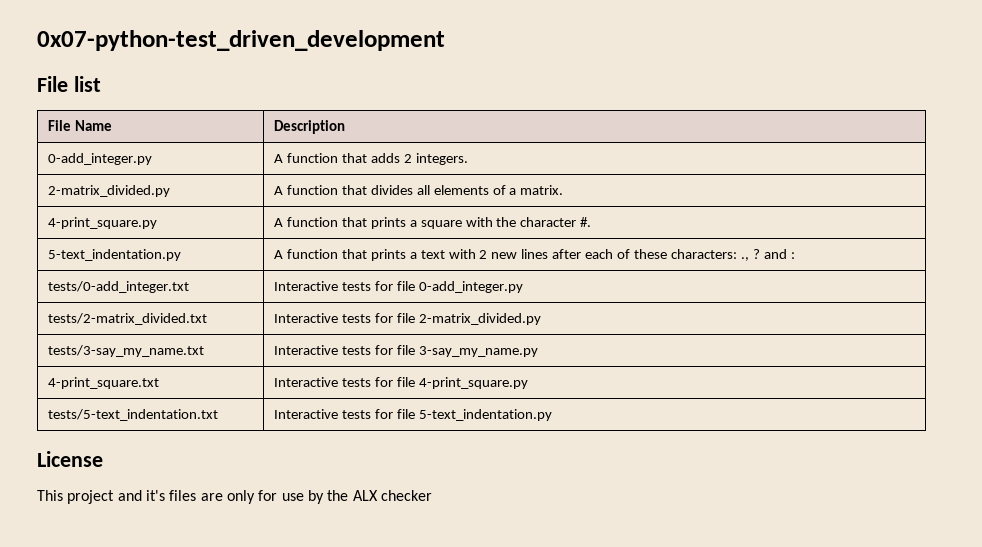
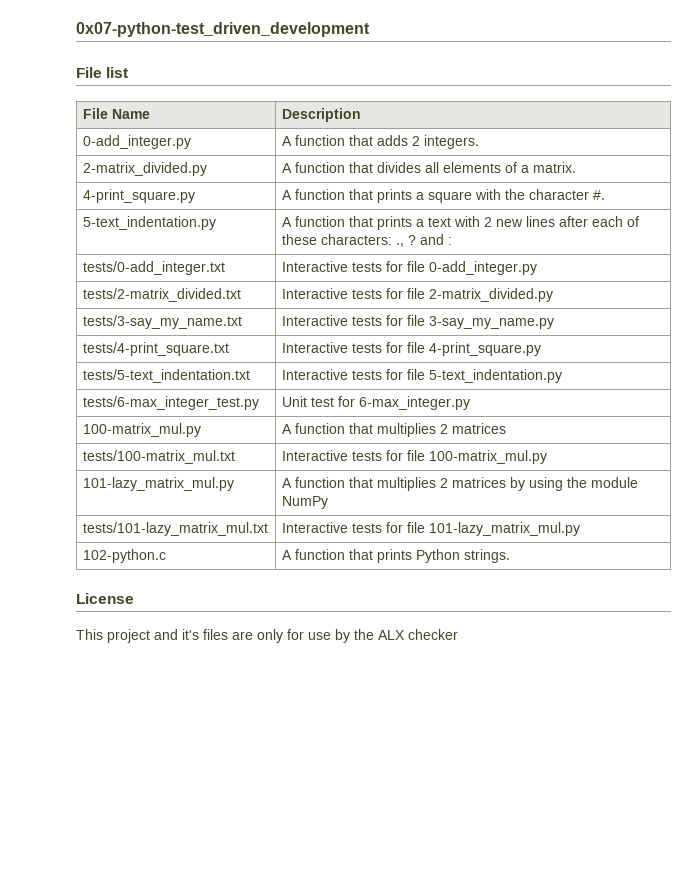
- 4-print_square.txt | Interactive tests for file 4-print_square.py
+ tests/4-print_square.txt | Interactive tests for file 4-print_square.py
+ tests/6-max_integer_test.py | Unit test for 6-max_integer.py
+ 100-matrix_mul.py | A function that multiplies 2 matrices
+ tests/100-matrix_mul.txt | Interactive tests for file 100-matrix_mul.py
+ 101-lazy_matrix_mul.py | A function that multiplies 2 matrices by using the module NumPy
+ tests/101-lazy_matrix_mul.txt | Interactive tests for file 101-lazy_matrix_mul.py
+ 102-python.c | A function that prints Python strings.

